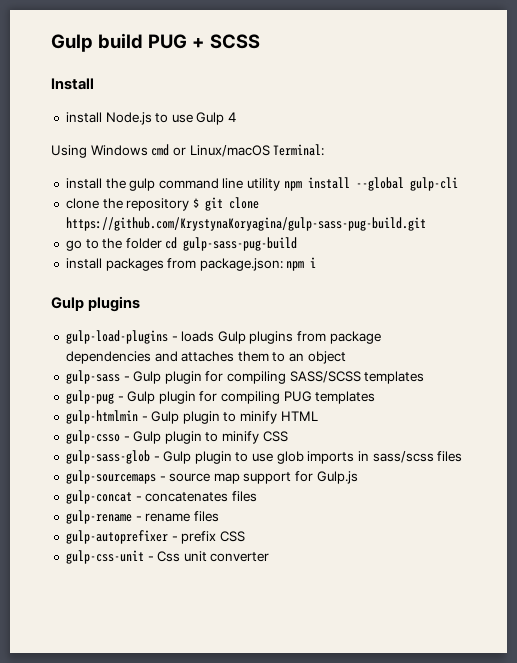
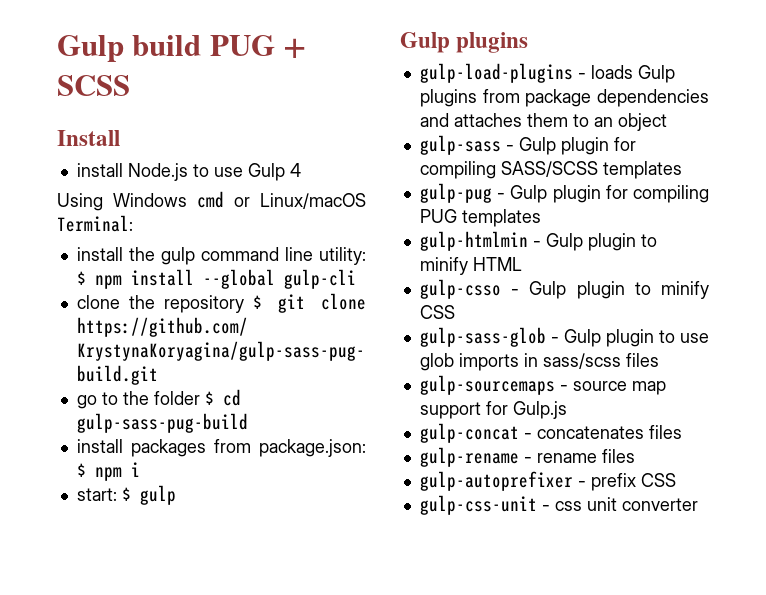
- install the gulp command line utility npm install --global gulp-cli
+ install the gulp command line utility: $ npm install --global gulp-cli
- go to the folder cd gulp-sass-pug-build
+ go to the folder $ cd gulp-sass-pug-build
- install packages from package.json: npm i
+ install packages from package.json: $ npm i
+ start: $ gulp
- gulp-css-unit - Css unit converter
+ gulp-css-unit - css unit converter

